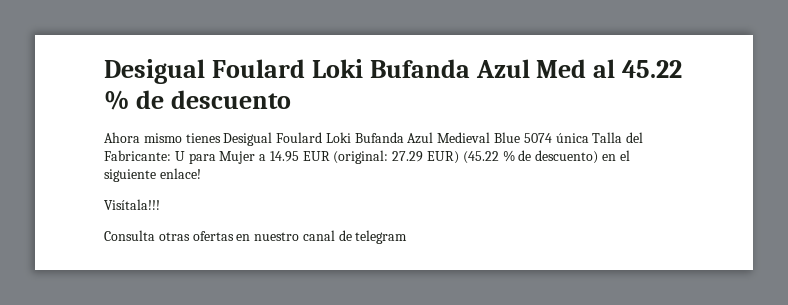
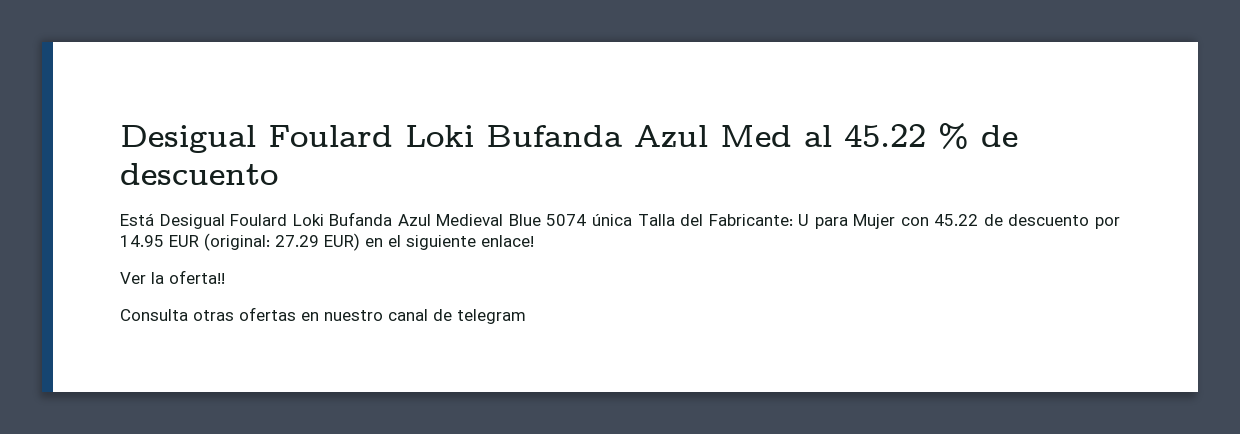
- Ahora mismo tienes Desigual Foulard Loki Bufanda Azul Medieval Blue 5074 única Talla del Fabricante: U para Mujer a 14.95 EUR (original: 27.29 EUR) (45.22 % de descuento) en el siguiente enlace!
+ Está Desigual Foulard Loki Bufanda Azul Medieval Blue 5074 única Talla del Fabricante: U para Mujer con 45.22 de descuento por 14.95 EUR (original: 27.29 EUR) en el siguiente enlace!
- Visítala!!!
+ Ver la oferta!!

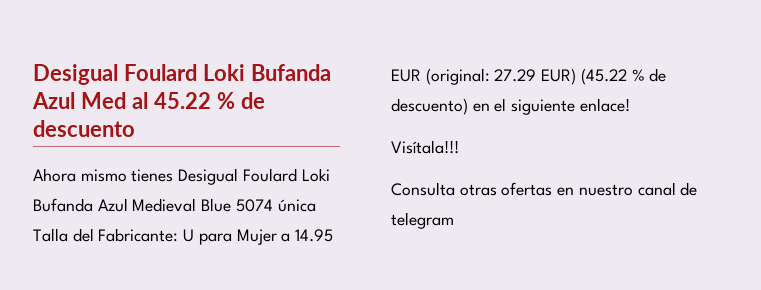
- Está Desigual Foulard Loki Bufanda Azul Medieval Blue 5074 única Talla del Fabricante: U para Mujer con 45.22 de descuento por 14.95 EUR (original: 27.29 EUR) en el siguiente enlace!
+ Ahora mismo tienes Desigual Foulard Loki Bufanda Azul Medieval Blue 5074 única Talla del Fabricante: U para Mujer a 14.95 EUR (original: 27.29 EUR) (45.22 % de descuento) en el siguiente enlace!
- Ver la oferta!!
+ Visítala!!!

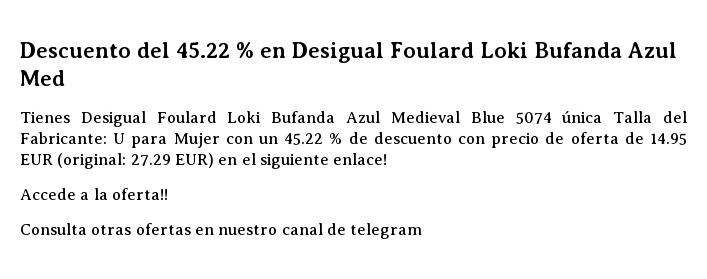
- Desigual Foulard Loki Bufanda Azul Med al 45.22 % de descuento
- Ahora mismo tienes Desigual Foulard Loki Bufanda Azul Medieval Blue 5074 única Talla del Fabricante: U para Mujer a 14.95 EUR (original: 27.29 EUR) (45.22 % de descuento) en el siguiente enlace!
+ Descuento del 45.22 % en Desigual Foulard Loki Bufanda Azul Med
+ Tienes Desigual Foulard Loki Bufanda Azul Medieval Blue 5074 única Talla del Fabricante: U para Mujer con un 45.22 % de descuento con precio de oferta de 14.95 EUR (original: 27.29 EUR) en el siguiente enlace!
- Visítala!!!
+ Accede a la oferta!!

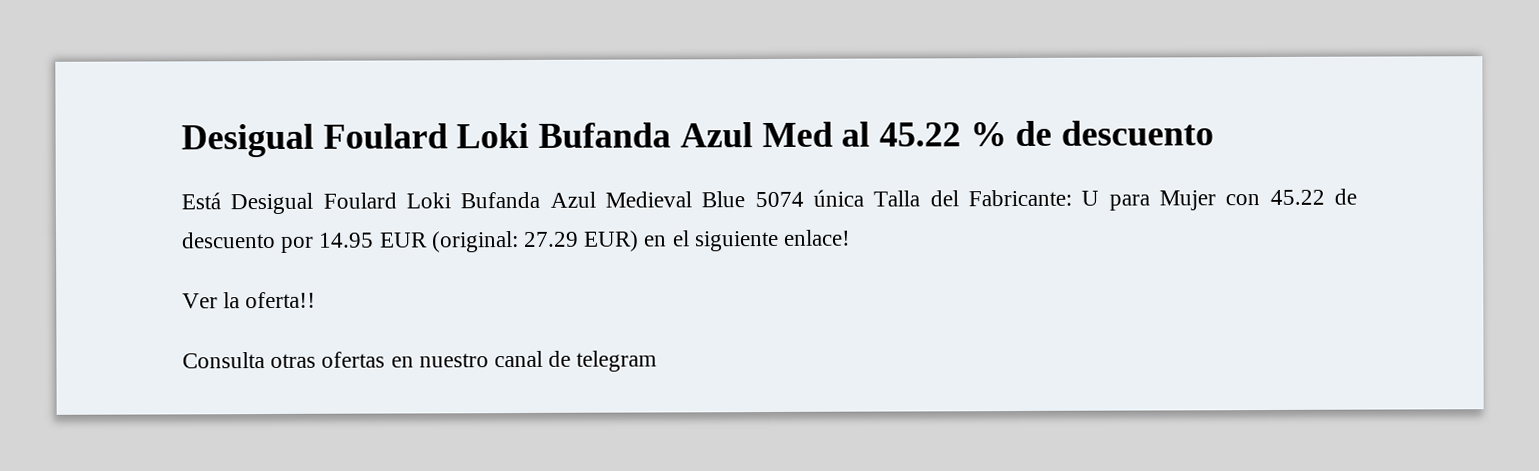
- Descuento del 45.22 % en Desigual Foulard Loki Bufanda Azul Med
- Tienes Desigual Foulard Loki Bufanda Azul Medieval Blue 5074 única Talla del Fabricante: U para Mujer con un 45.22 % de descuento con precio de oferta de 14.95 EUR (original: 27.29 EUR) en el siguiente enlace!
+ Desigual Foulard Loki Bufanda Azul Med al 45.22 % de descuento
+ Está Desigual Foulard Loki Bufanda Azul Medieval Blue 5074 única Talla del Fabricante: U para Mujer con 45.22 de descuento por 14.95 EUR (original: 27.29 EUR) en el siguiente enlace!
- Accede a la oferta!!
+ Ver la oferta!!

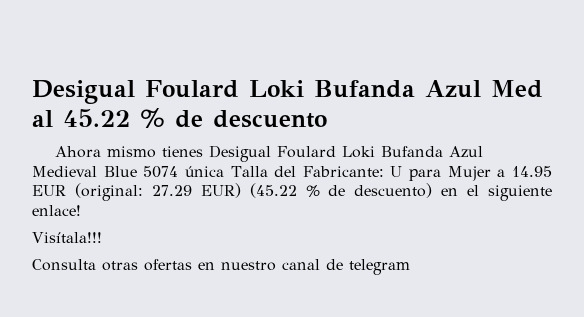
- Está Desigual Foulard Loki Bufanda Azul Medieval Blue 5074 única Talla del Fabricante: U para Mujer con 45.22 de descuento por 14.95 EUR (original: 27.29 EUR) en el siguiente enlace!
+ Ahora mismo tienes Desigual Foulard Loki Bufanda Azul Medieval Blue 5074 única Talla del Fabricante: U para Mujer a 14.95 EUR (original: 27.29 EUR) (45.22 % de descuento) en el siguiente enlace!
- Ver la oferta!!
+ Visítala!!!

